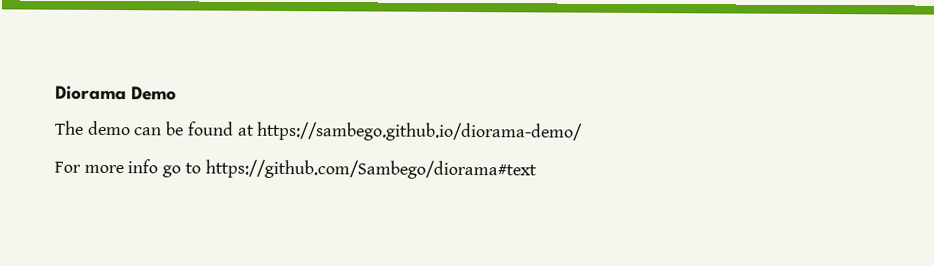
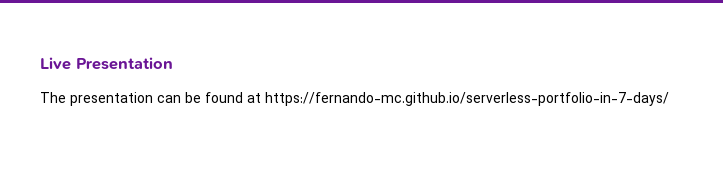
- Diorama Demo
+ Live Presentation
- The demo can be found at https://sambego.github.io/diorama-demo/
- For more info go to https://github.com/Sambego/diorama#text
+ The presentation can be found at https://fernando-mc.github.io/serverless-portfolio-in-7-days/

